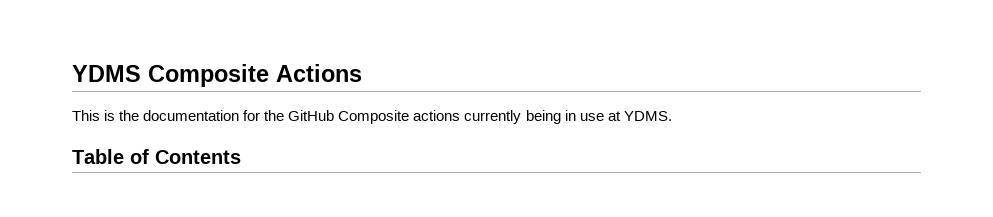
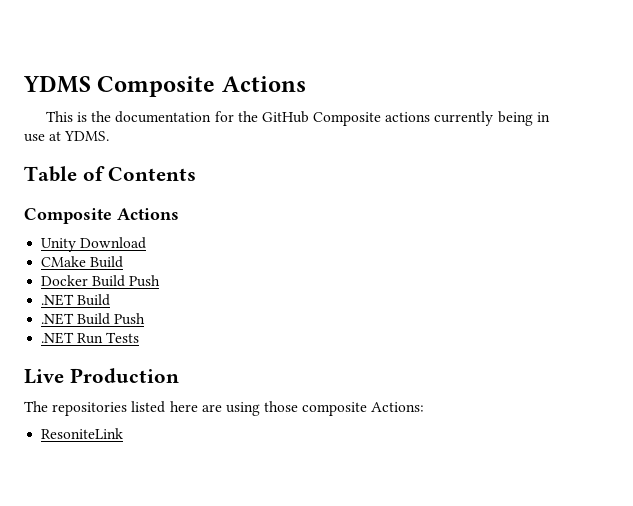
  Table of Contents
+ Composite Actions
+ Unity Download
+ CMake Build
+ Docker Build Push
+ .NET Build
+ .NET Build Push
+ .NET Run Tests
+ Live Production
+ The repositories listed here are using those composite Actions:
+ ResoniteLink

